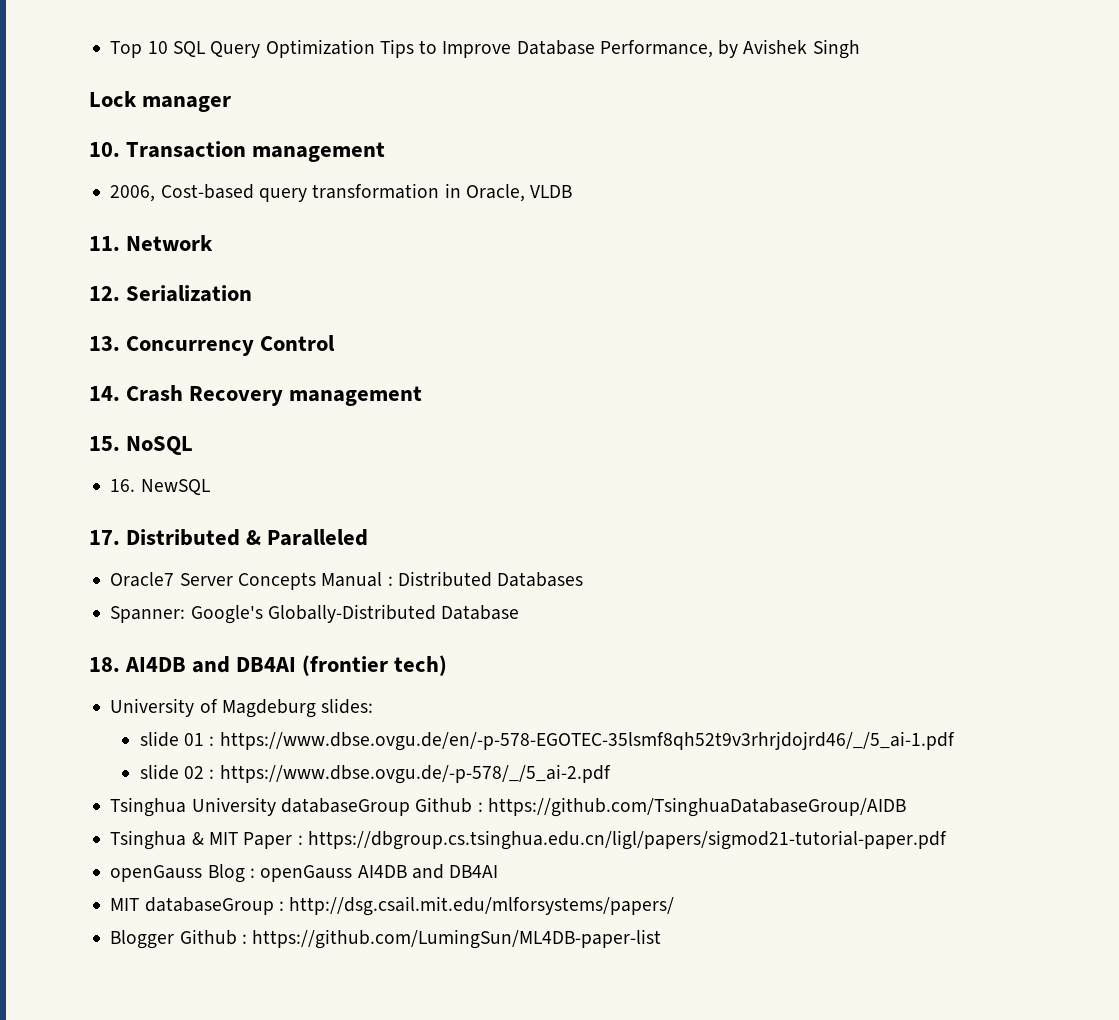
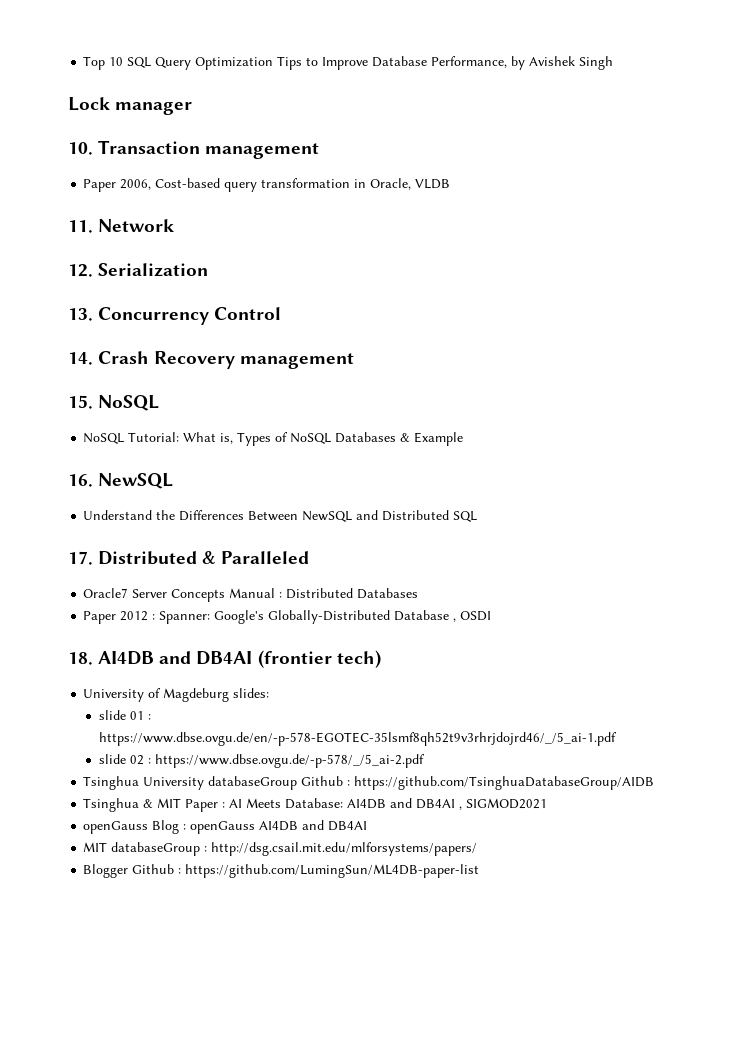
- 2006, Cost-based query transformation in Oracle, VLDB
+ Paper 2006, Cost-based query transformation in Oracle, VLDB
+ NoSQL Tutorial: What is, Types of NoSQL Databases & Example
  16. NewSQL
+ Understand the Differences Between NewSQL and Distributed SQL
- Spanner: Google's Globally-Distributed Database
+ Paper 2012 : Spanner: Google's Globally-Distributed Database , OSDI
- Tsinghua & MIT Paper : https://dbgroup.cs.tsinghua.edu.cn/ligl/papers/sigmod21-tutorial-paper.pdf
+ Tsinghua & MIT Paper : AI Meets Database: AI4DB and DB4AI , SIGMOD2021

